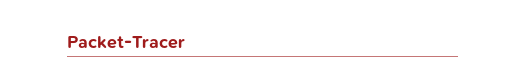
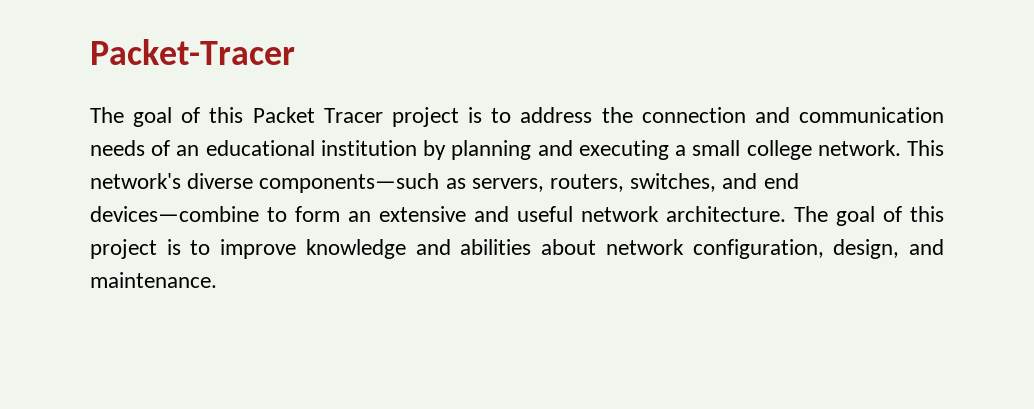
+ The goal of this Packet Tracer project is to address the connection and communication needs of an educational institution by planning and executing a small college network. This network's diverse components—such as servers, routers, switches, and end devices—combine to form an extensive and useful network architecture. The goal of this project is to improve knowledge and abilities about network configuration, design, and maintenance.

